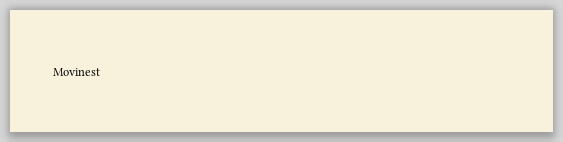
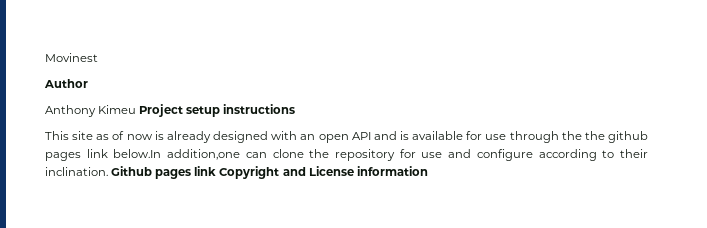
+ Author
+ Anthony Kimeu Project setup instructions
+ This site as of now is already designed with an open API and is available for use through the the github pages link below.In addition,one can clone the repository for use and configure according to their inclination. Github pages link Copyright and License information

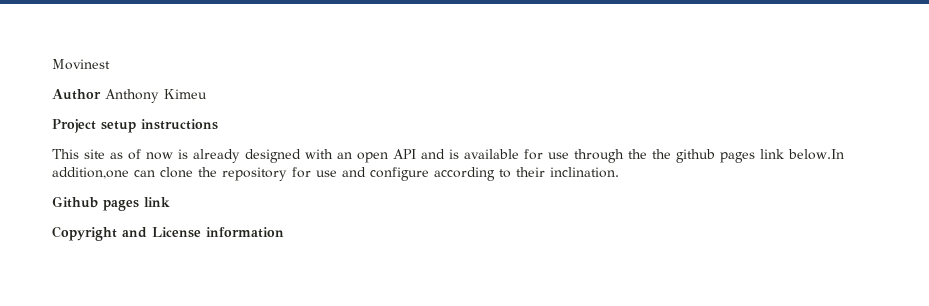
- Author
- Anthony Kimeu Project setup instructions
+ Author Anthony Kimeu
+ Project setup instructions
- This site as of now is already designed with an open API and is available for use through the the github pages link below.In addition,one can clone the repository for use and configure according to their inclination. Github pages link Copyright and License information
+ This site as of now is already designed with an open API and is available for use through the the github pages link below.In addition,one can clone the repository for use and configure according to their inclination.
+ Github pages link
+ Copyright and License information

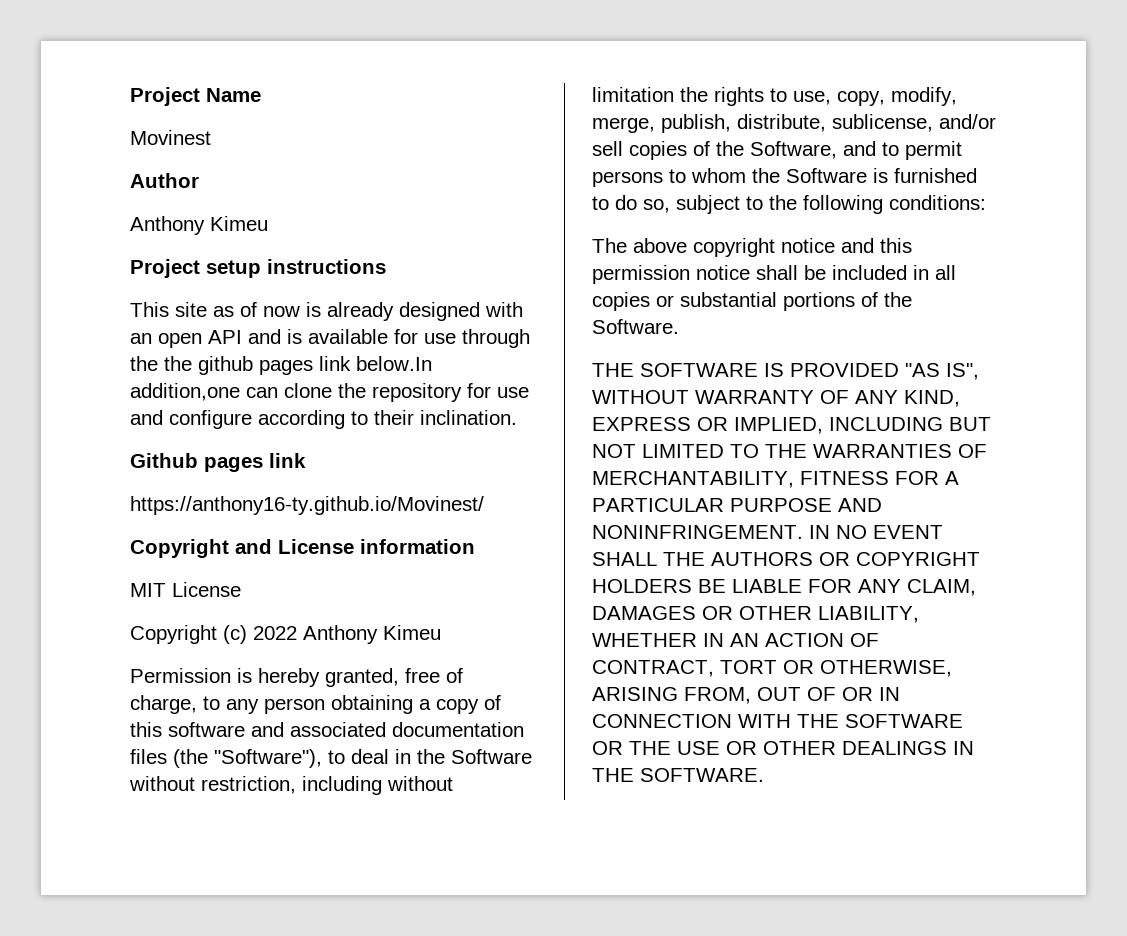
+ Project Name
- Author Anthony Kimeu
+ Author
+ Anthony Kimeu
+ https://anthony16-ty.github.io/Movinest/
+ MIT License
+ Copyright (c) 2022 Anthony Kimeu
+ Permission is hereby granted, free of charge, to any person obtaining a copy of this software and associated documentation files (the "Software"), to deal in the Software without restriction, including without limitation the rights to use, copy, modify, merge, publish, distribute, sublicense, and/or sell copies of the Software, and to permit persons to whom the Software is furnished to do so, subject to the following conditions:
+ The above copyright notice and this permission notice shall be included in all copies or substantial portions of the Software.
+ THE SOFTWARE IS PROVIDED "AS IS", WITHOUT WARRANTY OF ANY KIND, EXPRESS OR IMPLIED, INCLUDING BUT NOT LIMITED TO THE WARRANTIES OF MERCHANTABILITY, FITNESS FOR A PARTICULAR PURPOSE AND NONINFRINGEMENT. IN NO EVENT SHALL THE AUTHORS OR COPYRIGHT HOLDERS BE LIABLE FOR ANY CLAIM, DAMAGES OR OTHER LIABILITY, WHETHER IN AN ACTION OF CONTRACT, TORT OR OTHERWISE, ARISING FROM, OUT OF OR IN CONNECTION WITH THE SOFTWARE OR THE USE OR OTHER DEALINGS IN THE SOFTWARE.

